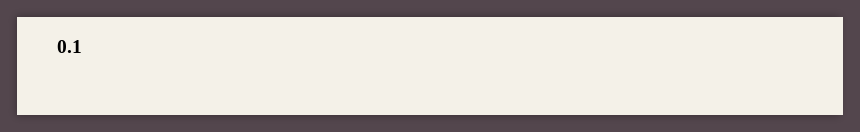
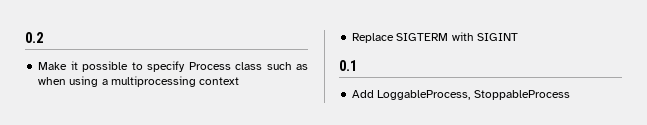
+ 0.2
+ Make it possible to specify Process class such as when using a multiprocessing context
+ Replace SIGTERM with SIGINT
  0.1
+ Add LoggableProcess, StoppableProcess

